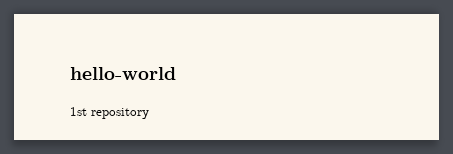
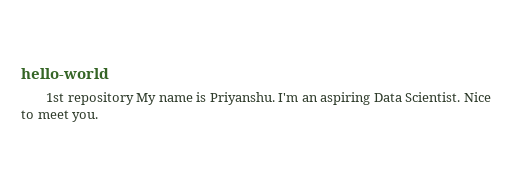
- 1st repository
+ 1st repository My name is Priyanshu. I'm an aspiring Data Scientist. Nice to meet you.

